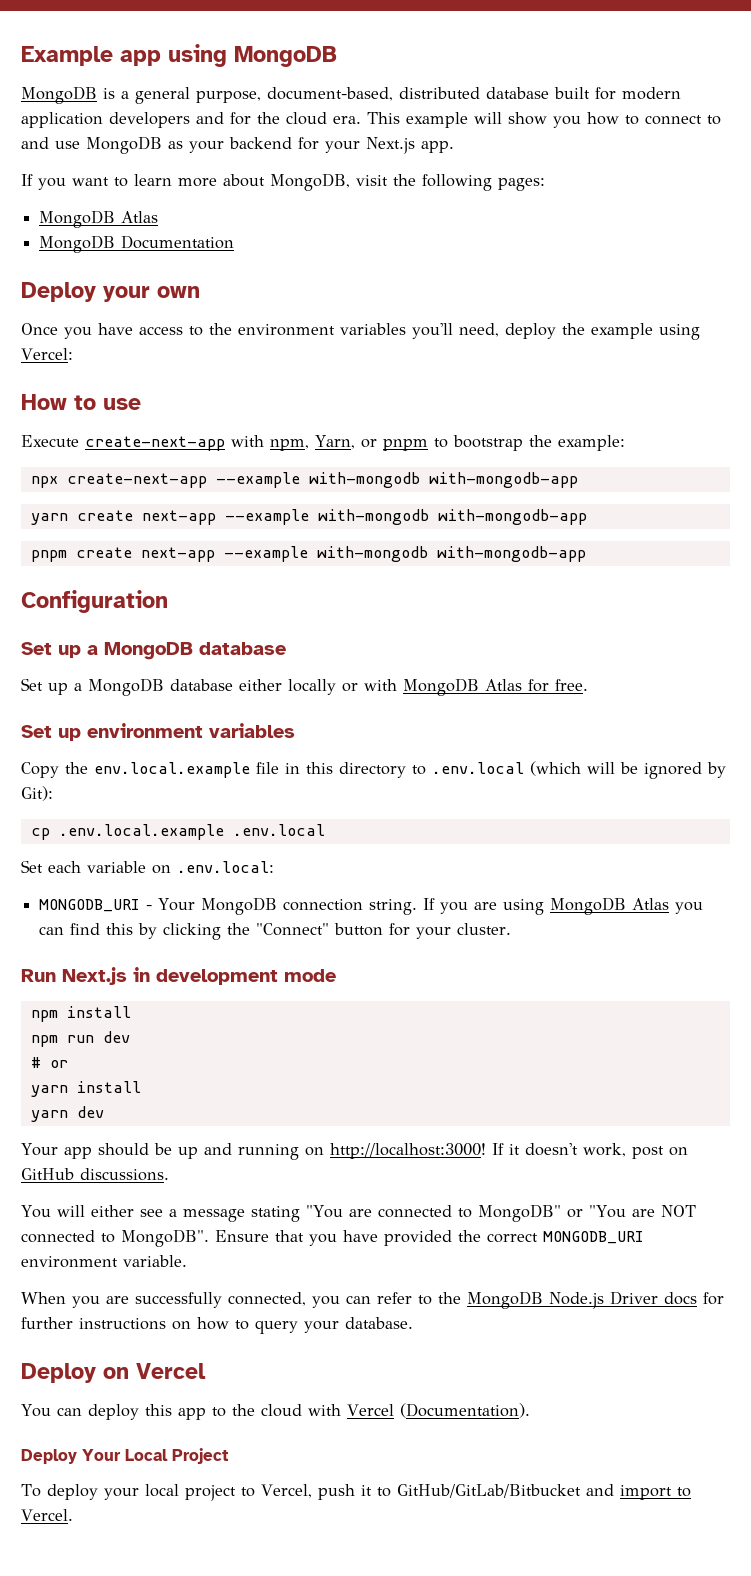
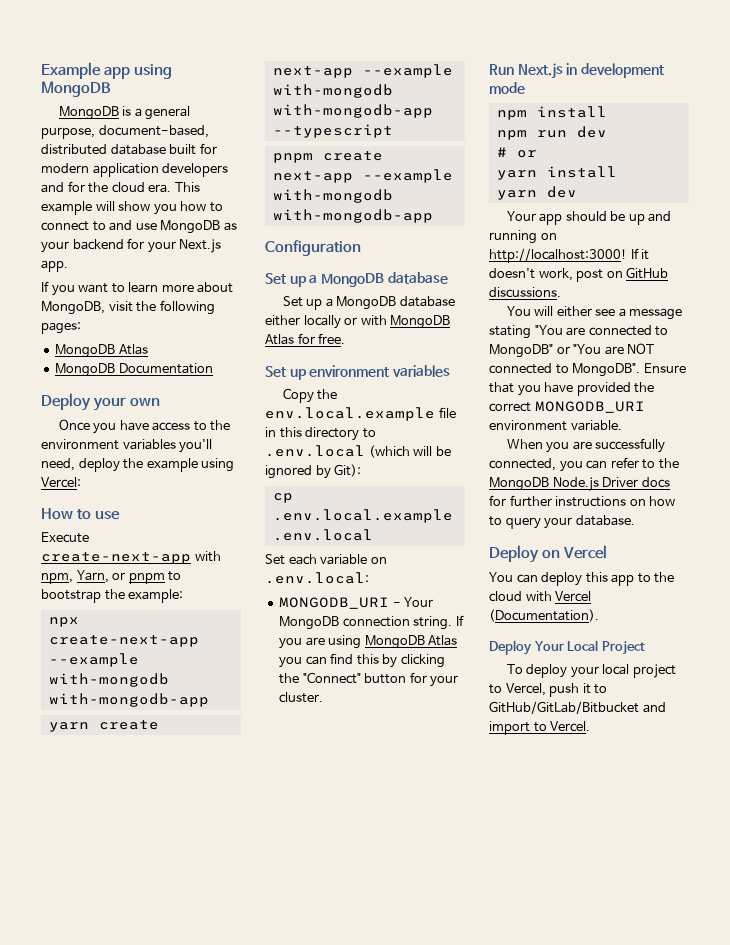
- yarn create next-app --example with-mongodb with-mongodb-app
+ yarn create next-app --example with-mongodb with-mongodb-app --typescript

